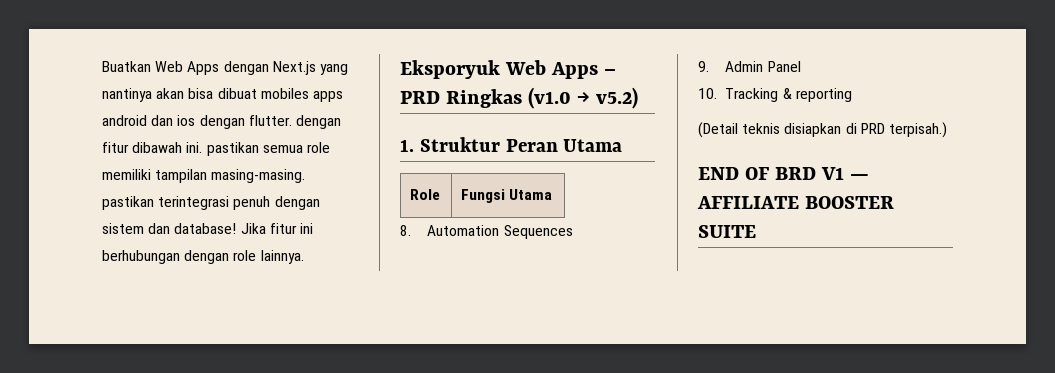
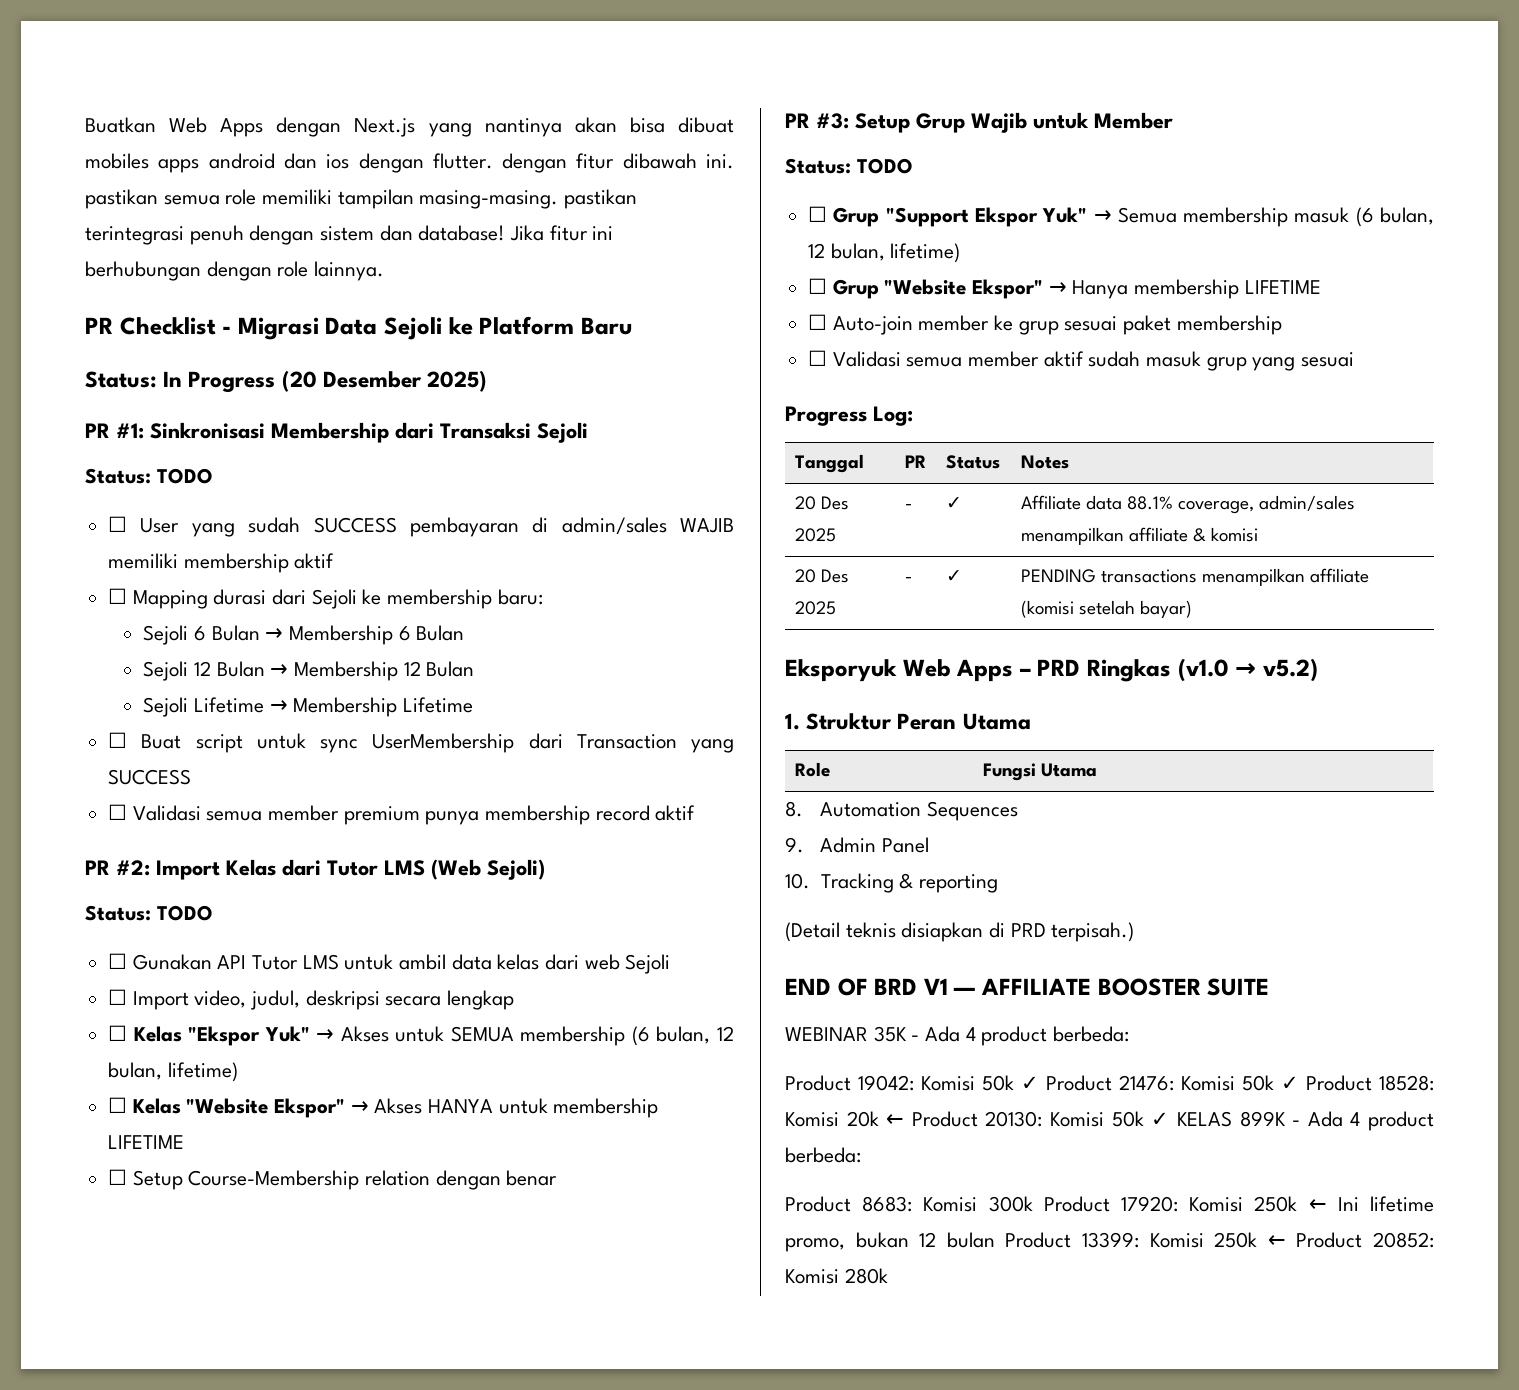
+ PR Checklist - Migrasi Data Sejoli ke Platform Baru
+ Status: In Progress (20 Desember 2025)
+ PR #1: Sinkronisasi Membership dari Transaksi Sejoli
+ Status: TODO
+ ☐ User yang sudah SUCCESS pembayaran di admin/sales WAJIB memiliki membership aktif
+ ☐ Mapping durasi dari Sejoli ke membership baru:
+ Sejoli 6 Bulan → Membership 6 Bulan
+ Sejoli 12 Bulan → Membership 12 Bulan
+ Sejoli Lifetime → Membership Lifetime
+ ☐ Buat script untuk sync UserMembership dari Transaction yang SUCCESS
+ ☐ Validasi semua member premium punya membership record aktif
+ PR #2: Import Kelas dari Tutor LMS (Web Sejoli)
+ Status: TODO
+ ☐ Gunakan API Tutor LMS untuk ambil data kelas dari web Sejoli
+ ☐ Import video, judul, deskripsi secara lengkap
+ ☐ Kelas "Ekspor Yuk" → Akses untuk SEMUA membership (6 bulan, 12 bulan, lifetime)
+ ☐ Kelas "Website Ekspor" → Akses HANYA untuk membership LIFETIME
+ ☐ Setup Course-Membership relation dengan benar
+ PR #3: Setup Grup Wajib untuk Member
+ Status: TODO
+ ☐ Grup "Support Ekspor Yuk" → Semua membership masuk (6 bulan, 12 bulan, lifetime)
+ ☐ Grup "Website Ekspor" → Hanya membership LIFETIME
+ ☐ Auto-join member ke grup sesuai paket membership
+ ☐ Validasi semua member aktif sudah masuk grup yang sesuai
+ Progress Log:
+ Tanggal | PR | Status | Notes
+ 20 Des 2025 | - | ✓ | Affiliate data 88.1% coverage, admin/sales menampilkan affiliate & komisi
+ 20 Des 2025 | - | ✓ | PENDING transactions menampilkan affiliate (komisi setelah bayar)
+ WEBINAR 35K - Ada 4 product berbeda:
+ Product 19042: Komisi 50k ✓ Product 21476: Komisi 50k ✓ Product 18528: Komisi 20k ← Product 20130: Komisi 50k ✓ KELAS 899K - Ada 4 product berbeda:
+ Product 8683: Komisi 300k Product 17920: Komisi 250k ← Ini lifetime promo, bukan 12 bulan Product 13399: Komisi 250k ← Product 20852: Komisi 280k

